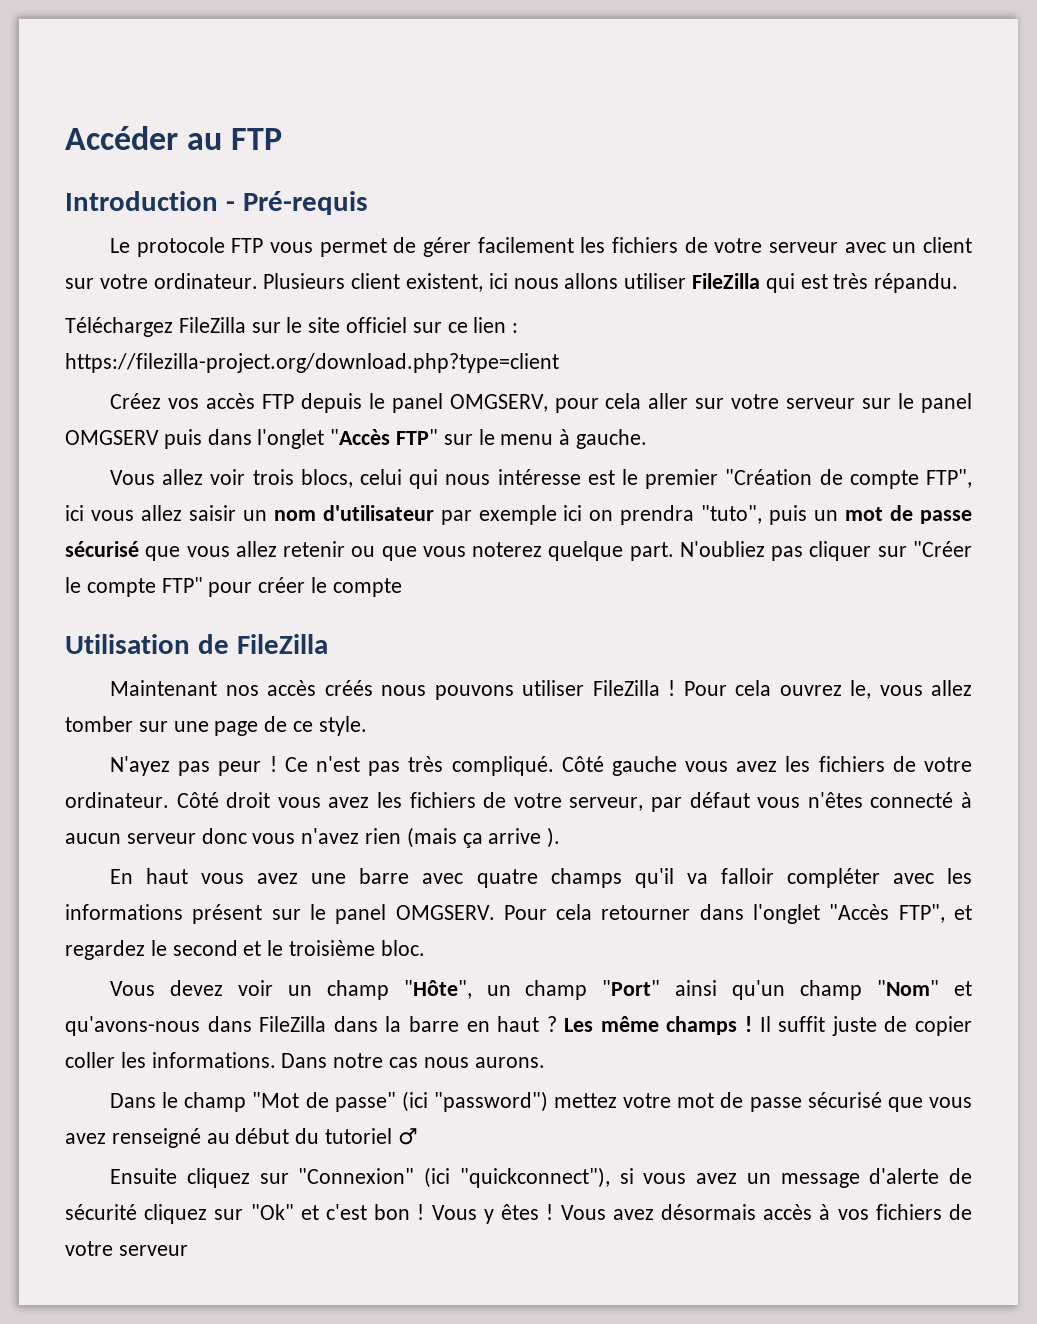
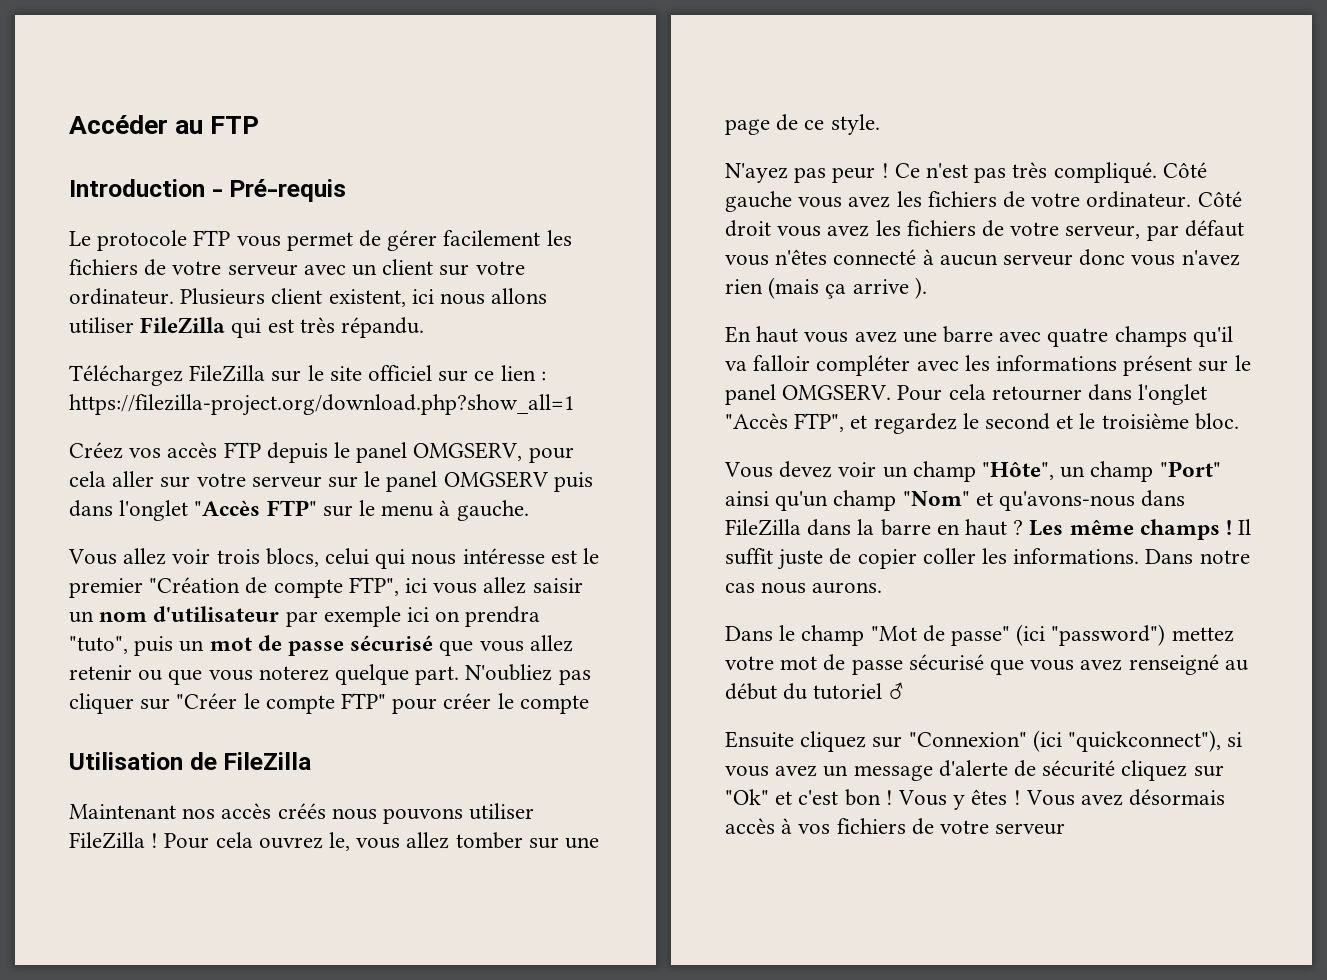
- Téléchargez FileZilla sur le site officiel sur ce lien : https://filezilla-project.org/download.php?type=client
+ Téléchargez FileZilla sur le site officiel sur ce lien : https://filezilla-project.org/download.php?show_all=1

